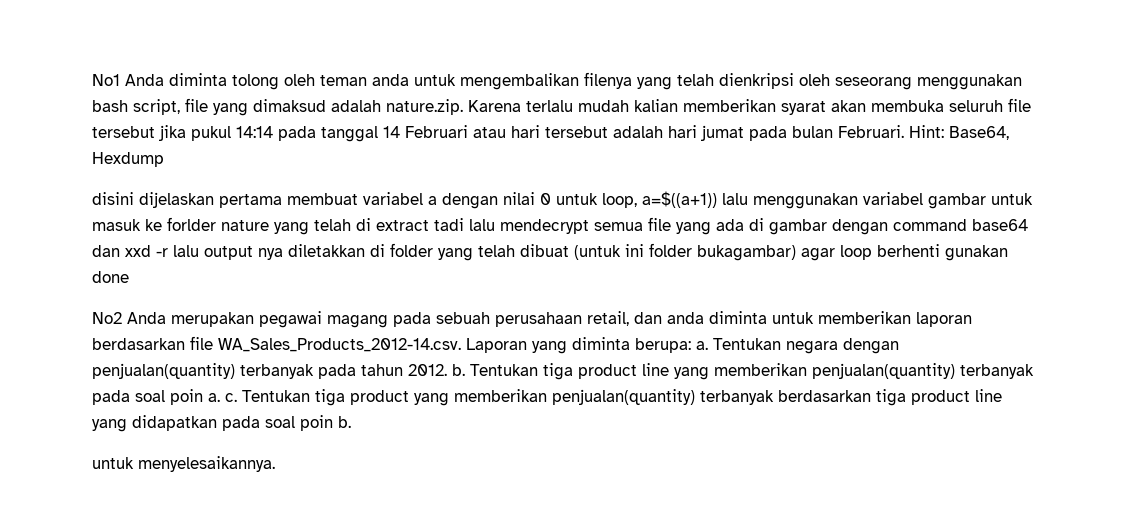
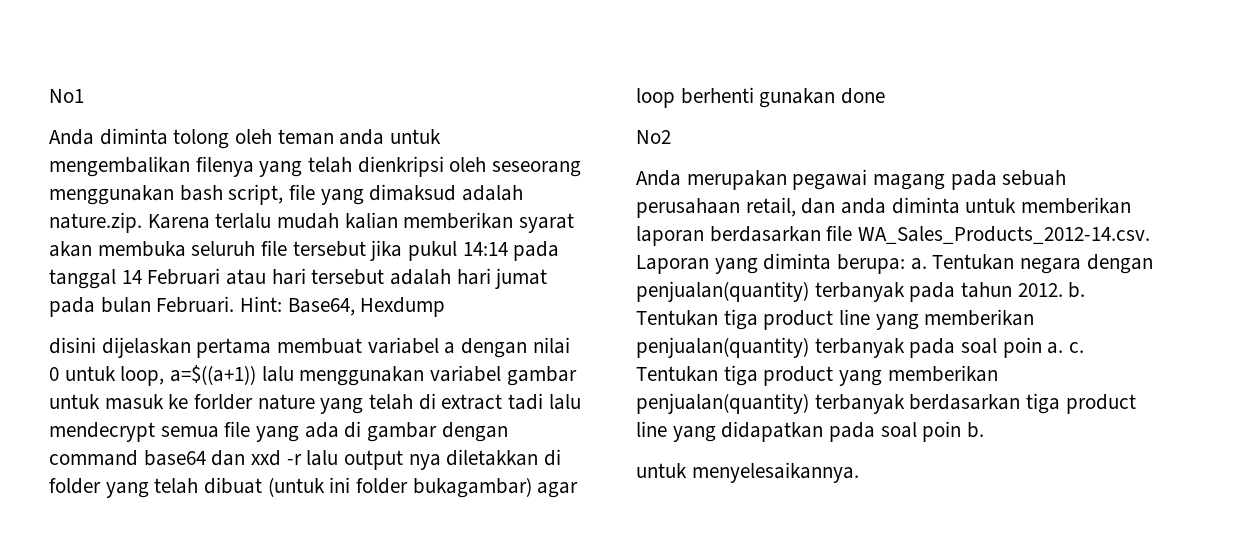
- No1 Anda diminta tolong oleh teman anda untuk mengembalikan filenya yang telah dienkripsi oleh seseorang menggunakan bash script, file yang dimaksud adalah nature.zip. Karena terlalu mudah kalian memberikan syarat akan membuka seluruh file tersebut jika pukul 14:14 pada tanggal 14 Februari atau hari tersebut adalah hari jumat pada bulan Februari.
+ No1
+ Anda diminta tolong oleh teman anda untuk mengembalikan filenya yang telah dienkripsi oleh seseorang menggunakan bash script, file yang dimaksud adalah nature.zip. Karena terlalu mudah kalian memberikan syarat akan membuka seluruh file tersebut jika pukul 14:14 pada tanggal 14 Februari atau hari tersebut adalah hari jumat pada bulan Februari.
- No2 Anda merupakan pegawai magang pada sebuah perusahaan retail, dan anda diminta untuk memberikan laporan berdasarkan file WA_Sales_Products_2012-14.csv. Laporan yang diminta berupa: a.
+ No2
+ Anda merupakan pegawai magang pada sebuah perusahaan retail, dan anda diminta untuk memberikan laporan berdasarkan file WA_Sales_Products_2012-14.csv. Laporan yang diminta berupa: a.

